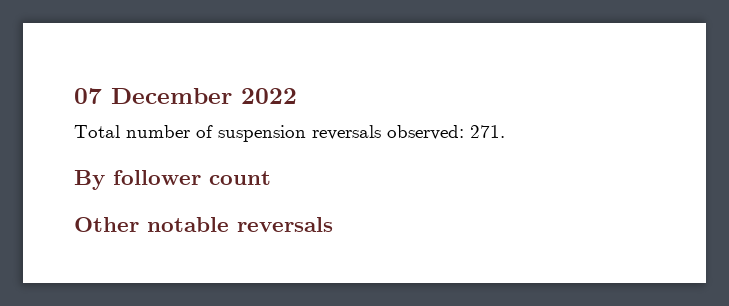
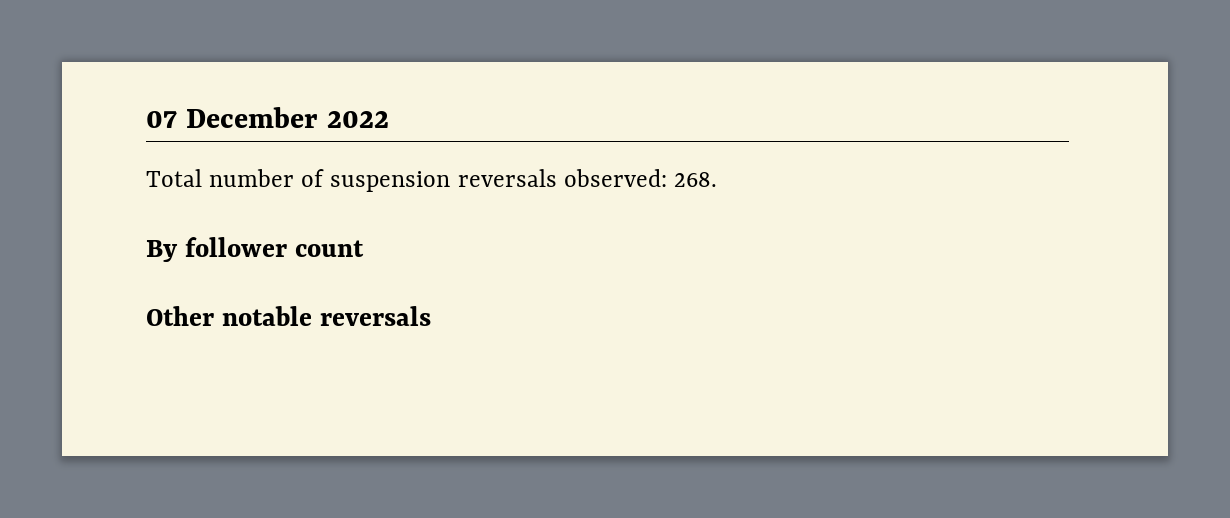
- Total number of suspension reversals observed: 271.
+ Total number of suspension reversals observed: 268.

